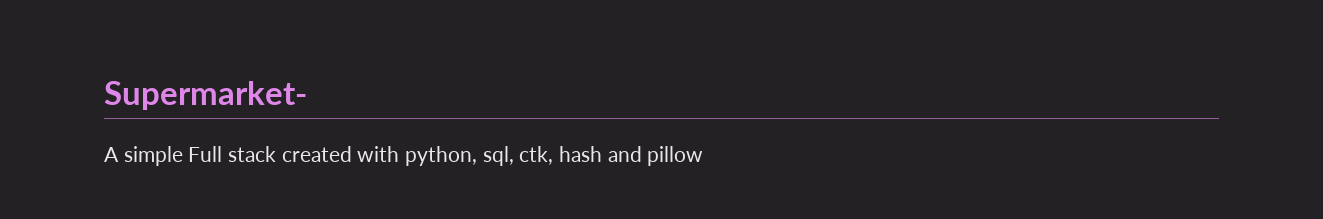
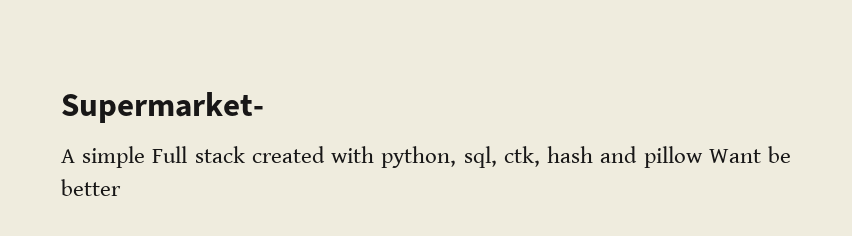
- A simple Full stack created with python, sql, ctk, hash and pillow
+ A simple Full stack created with python, sql, ctk, hash and pillow Want be better

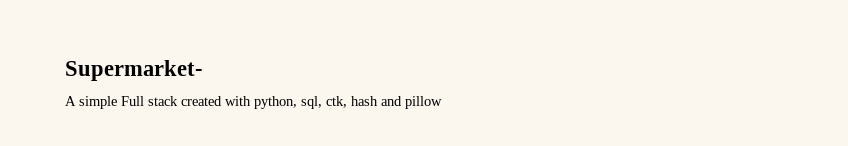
- A simple Full stack created with python, sql, ctk, hash and pillow Want be better
+ A simple Full stack created with python, sql, ctk, hash and pillow

